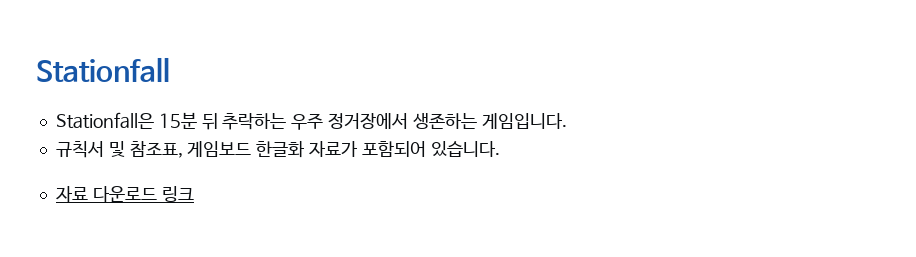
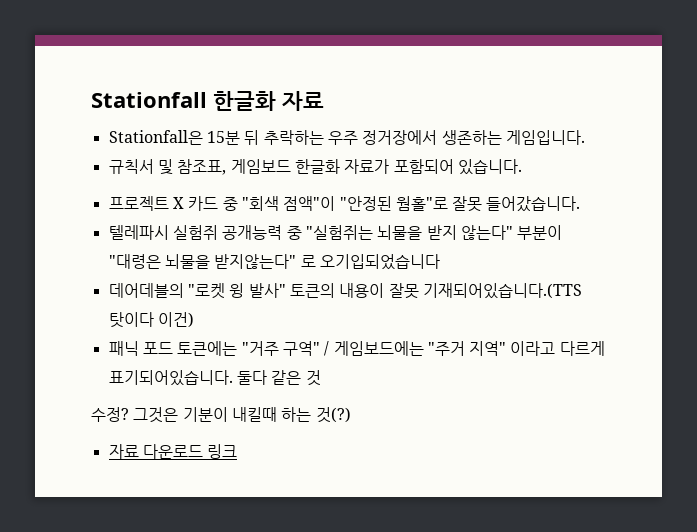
- Stationfall
+ Stationfall 한글화 자료
+ 프로젝트 X 카드 중 "회색 점액"이 "안정된 웜홀"로 잘못 들어갔습니다.
+ 텔레파시 실험쥐 공개능력 중 "실험쥐는 뇌물을 받지 않는다" 부분이 "대령은 뇌물을 받지않는다" 로 오기입되었습니다
+ 데어데블의 "로켓 윙 발사" 토큰의 내용이 잘못 기재되어있습니다.(TTS 탓이다 이건)
+ 패닉 포드 토큰에는 "거주 구역" / 게임보드에는 "주거 지역" 이라고 다르게 표기되어있습니다. 둘다 같은 것
+ 수정? 그것은 기분이 내킬때 하는 것(?)

